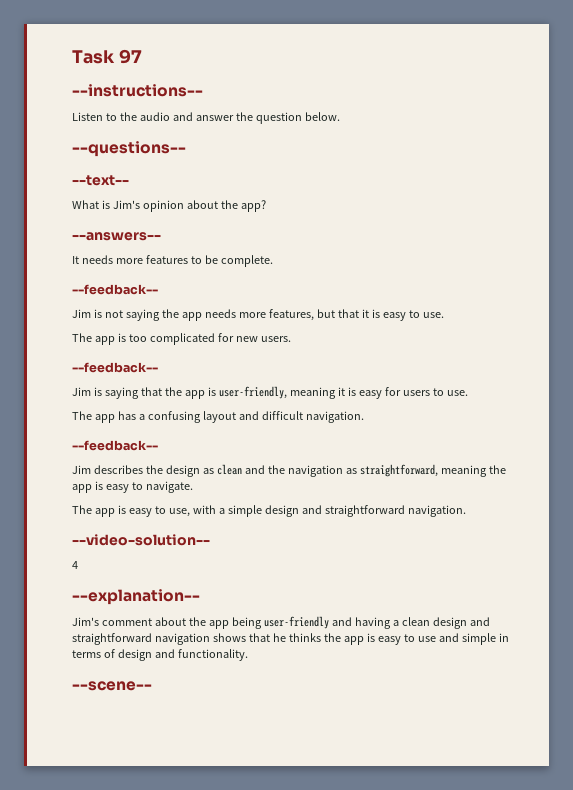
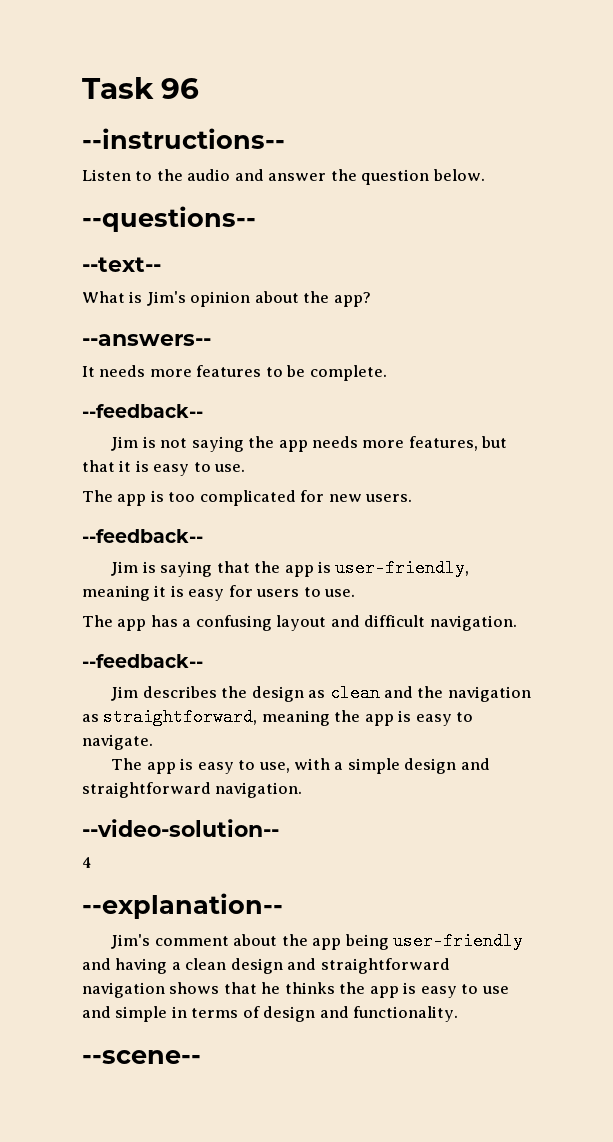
- Task 97
+ Task 96

